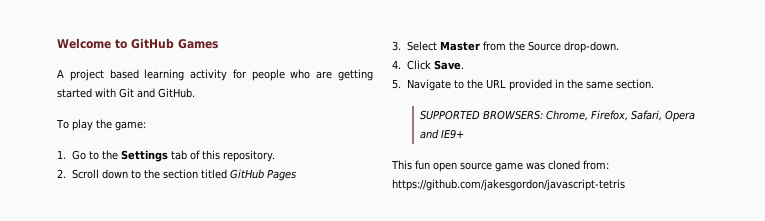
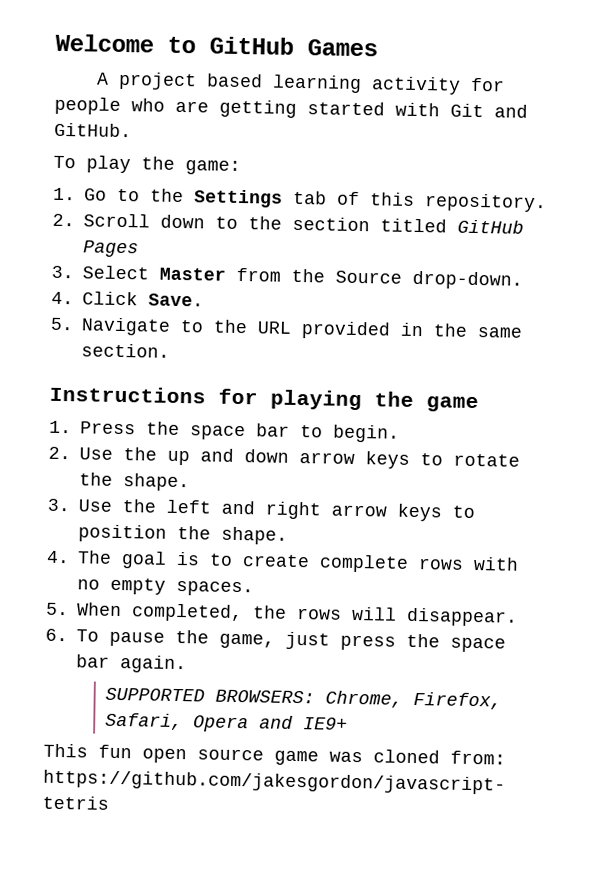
+ Instructions for playing the game
+ 1. Press the space bar to begin.
+ 2. Use the up and down arrow keys to rotate the shape.
+ 3. Use the left and right arrow keys to position the shape.
+ 4. The goal is to create complete rows with no empty spaces.
+ 5. When completed, the rows will disappear.
+ 6. To pause the game, just press the space bar again.

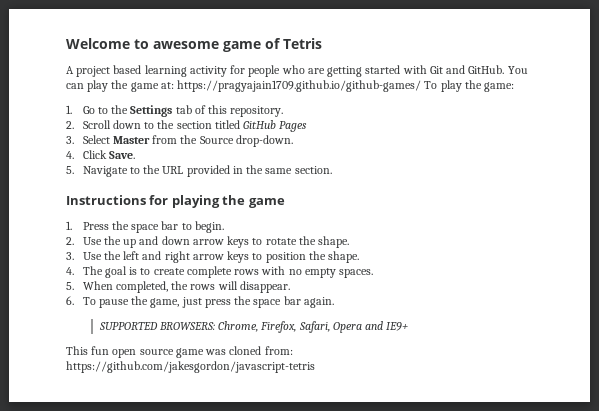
- Welcome to GitHub Games
+ Welcome to awesome game of Tetris
- A project based learning activity for people who are getting started with Git and GitHub.
- To play the game:
+ A project based learning activity for people who are getting started with Git and GitHub. You can play the game at: https://pragyajain1709.github.io/github-games/ To play the game:

